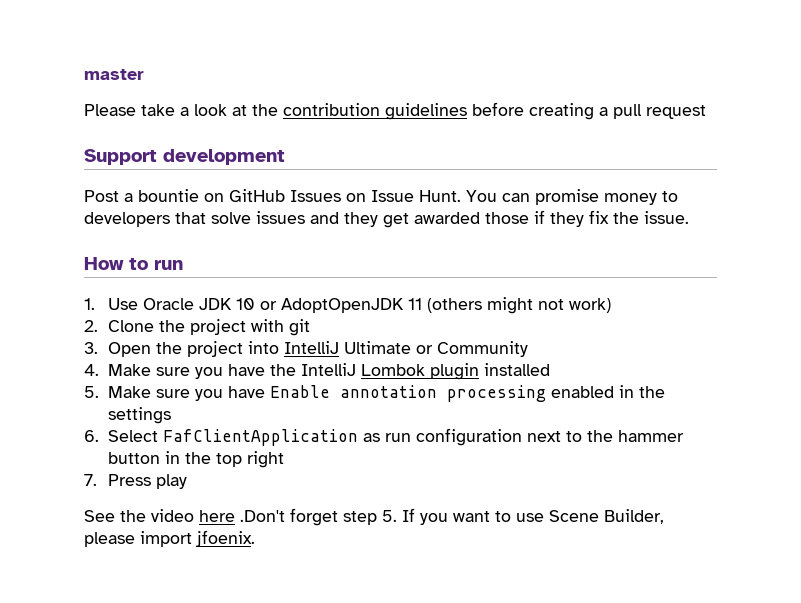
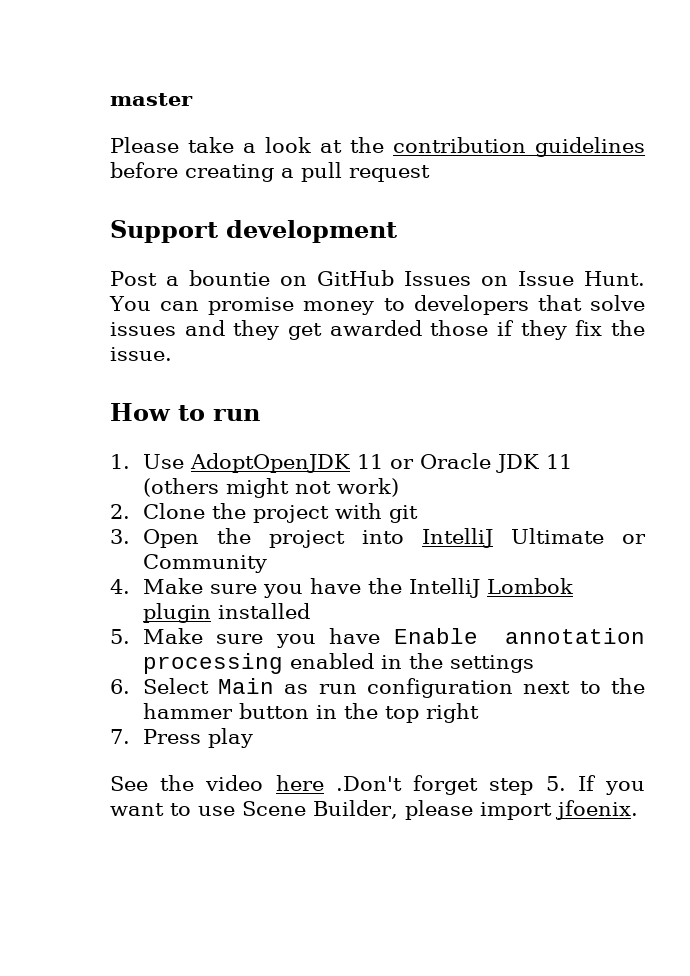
- 1. Use Oracle JDK 10 or AdoptOpenJDK 11 (others might not work)
+ 1. Use AdoptOpenJDK 11 or Oracle JDK 11 (others might not work)
- 6. Select FafClientApplication as run configuration next to the hammer button in the top right
+ 6. Select Main as run configuration next to the hammer button in the top right

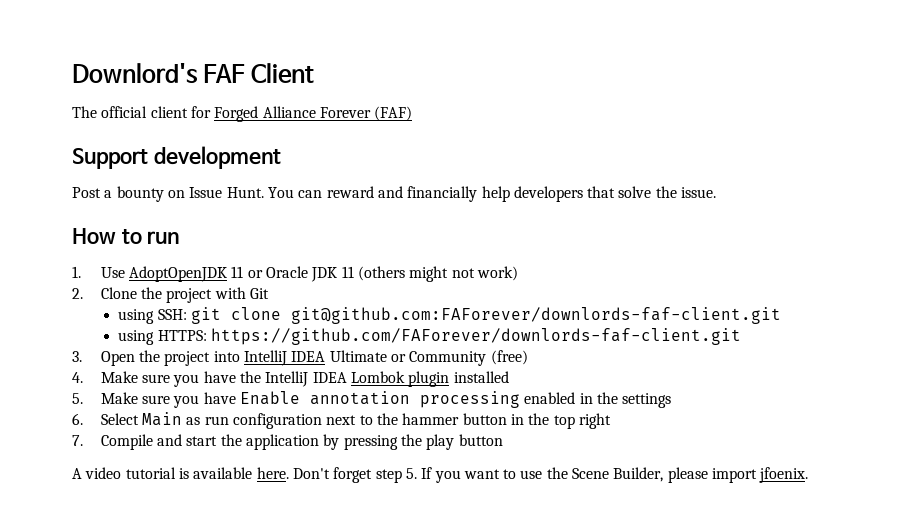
- master
- Please take a look at the contribution guidelines before creating a pull request
+ Downlord's FAF Client
+ The official client for Forged Alliance Forever (FAF)
- Post a bountie on GitHub Issues on Issue Hunt.
+ Post a bounty on Issue Hunt.
- You can promise money to developers that solve issues and they get awarded those if they fix the issue.
+ You can reward and financially help developers that solve the issue.
- 2. Clone the project with git
+ 2. Clone the project with Git
+ using SSH: git clone git@github.com:FAForever/downlords-faf-client.git
+ using HTTPS: https://github.com/FAForever/downlords-faf-client.git
- 3. Open the project into IntelliJ Ultimate or Community
+ 3. Open the project into IntelliJ IDEA Ultimate or Community (free)
- 4. Make sure you have the IntelliJ Lombok plugin installed
+ 4. Make sure you have the IntelliJ IDEA Lombok plugin installed
- 7. Press play
- See the video here .Don't forget step 5. If you want to use Scene Builder, please import jfoenix.
+ 7. Compile and start the application by pressing the play button
+ A video tutorial is available here. Don't forget step 5. If you want to use the Scene Builder, please import jfoenix.

